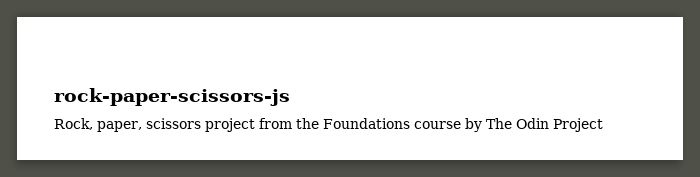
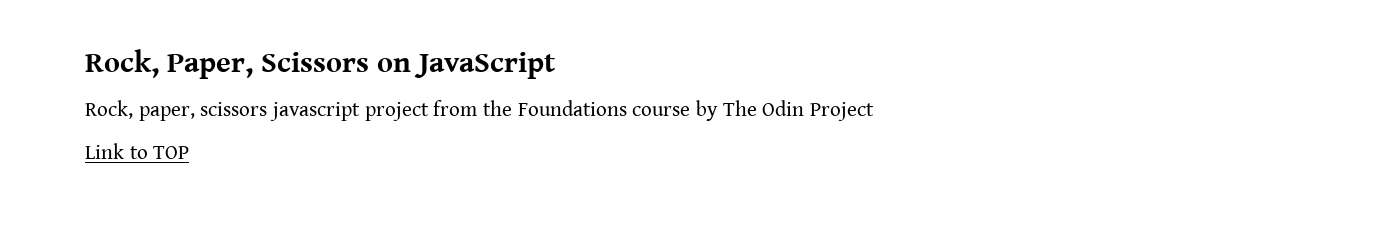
- rock-paper-scissors-js
+ Rock, Paper, Scissors on JavaScript
- Rock, paper, scissors project from the Foundations course by The Odin Project
+ Rock, paper, scissors javascript project from the Foundations course by The Odin Project
+ Link to TOP

